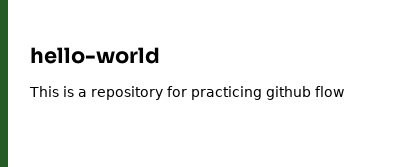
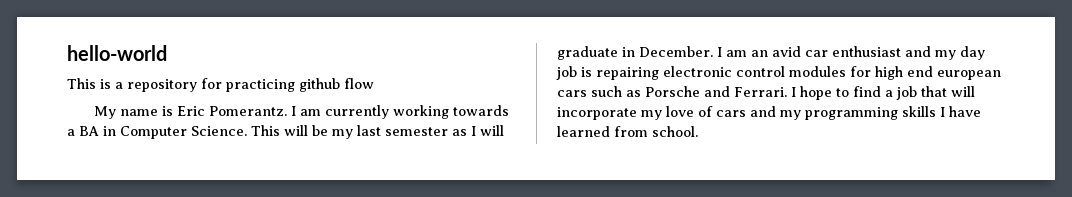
+ My name is Eric Pomerantz. I am currently working towards a BA in Computer Science. This will be my last semester as I will graduate in December. I am an avid car enthusiast and my day job is repairing electronic control modules for high end european cars such as Porsche and Ferrari. I hope to find a job that will incorporate my love of cars and my programming skills I have learned from school.

